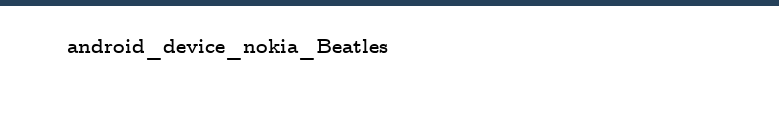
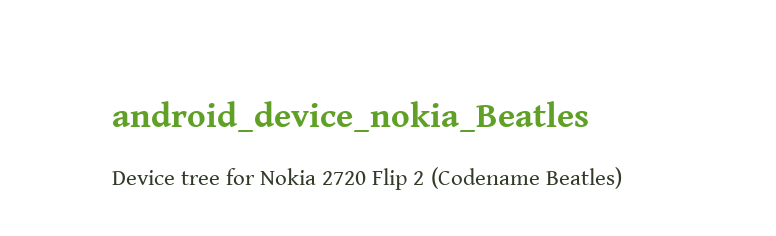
+ Device tree for Nokia 2720 Flip 2 (Codename Beatles)

